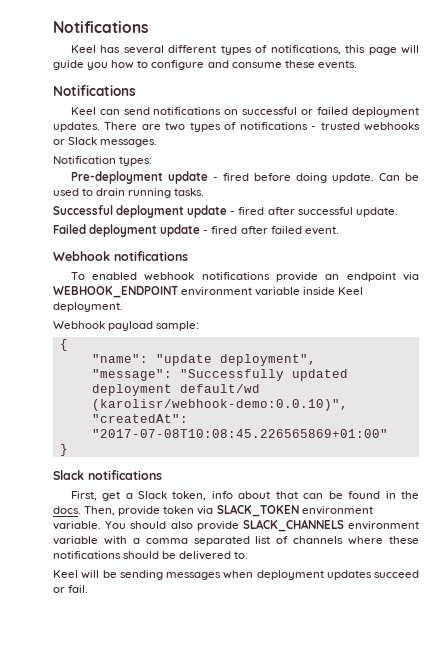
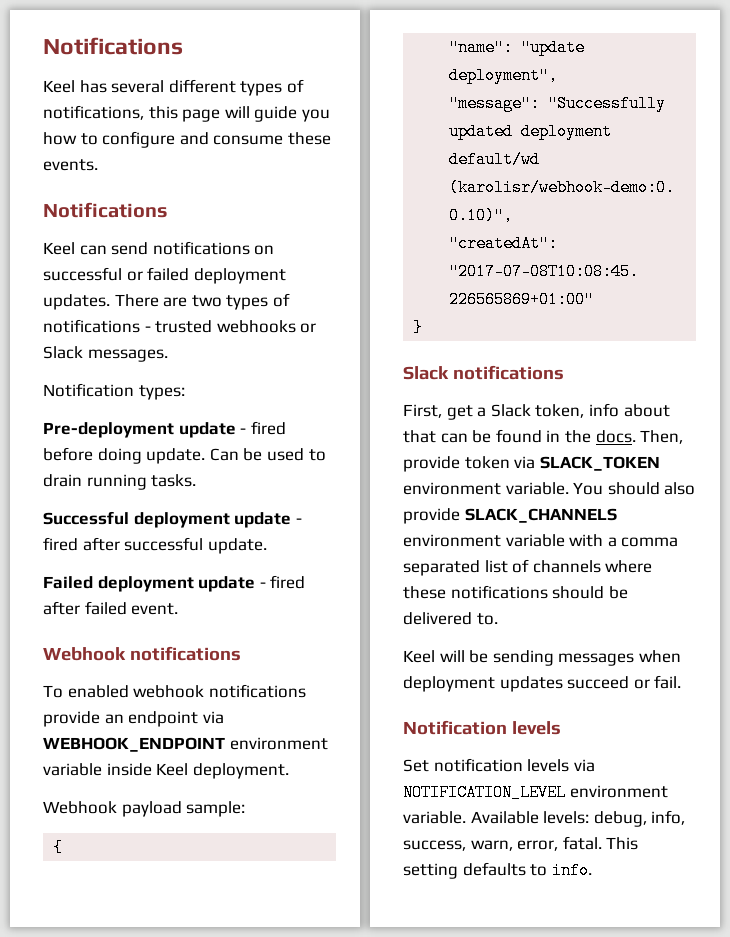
+ Notification levels
+ Set notification levels via NOTIFICATION_LEVEL environment variable. Available levels: debug, info, success, warn, error, fatal. This setting defaults to info.

